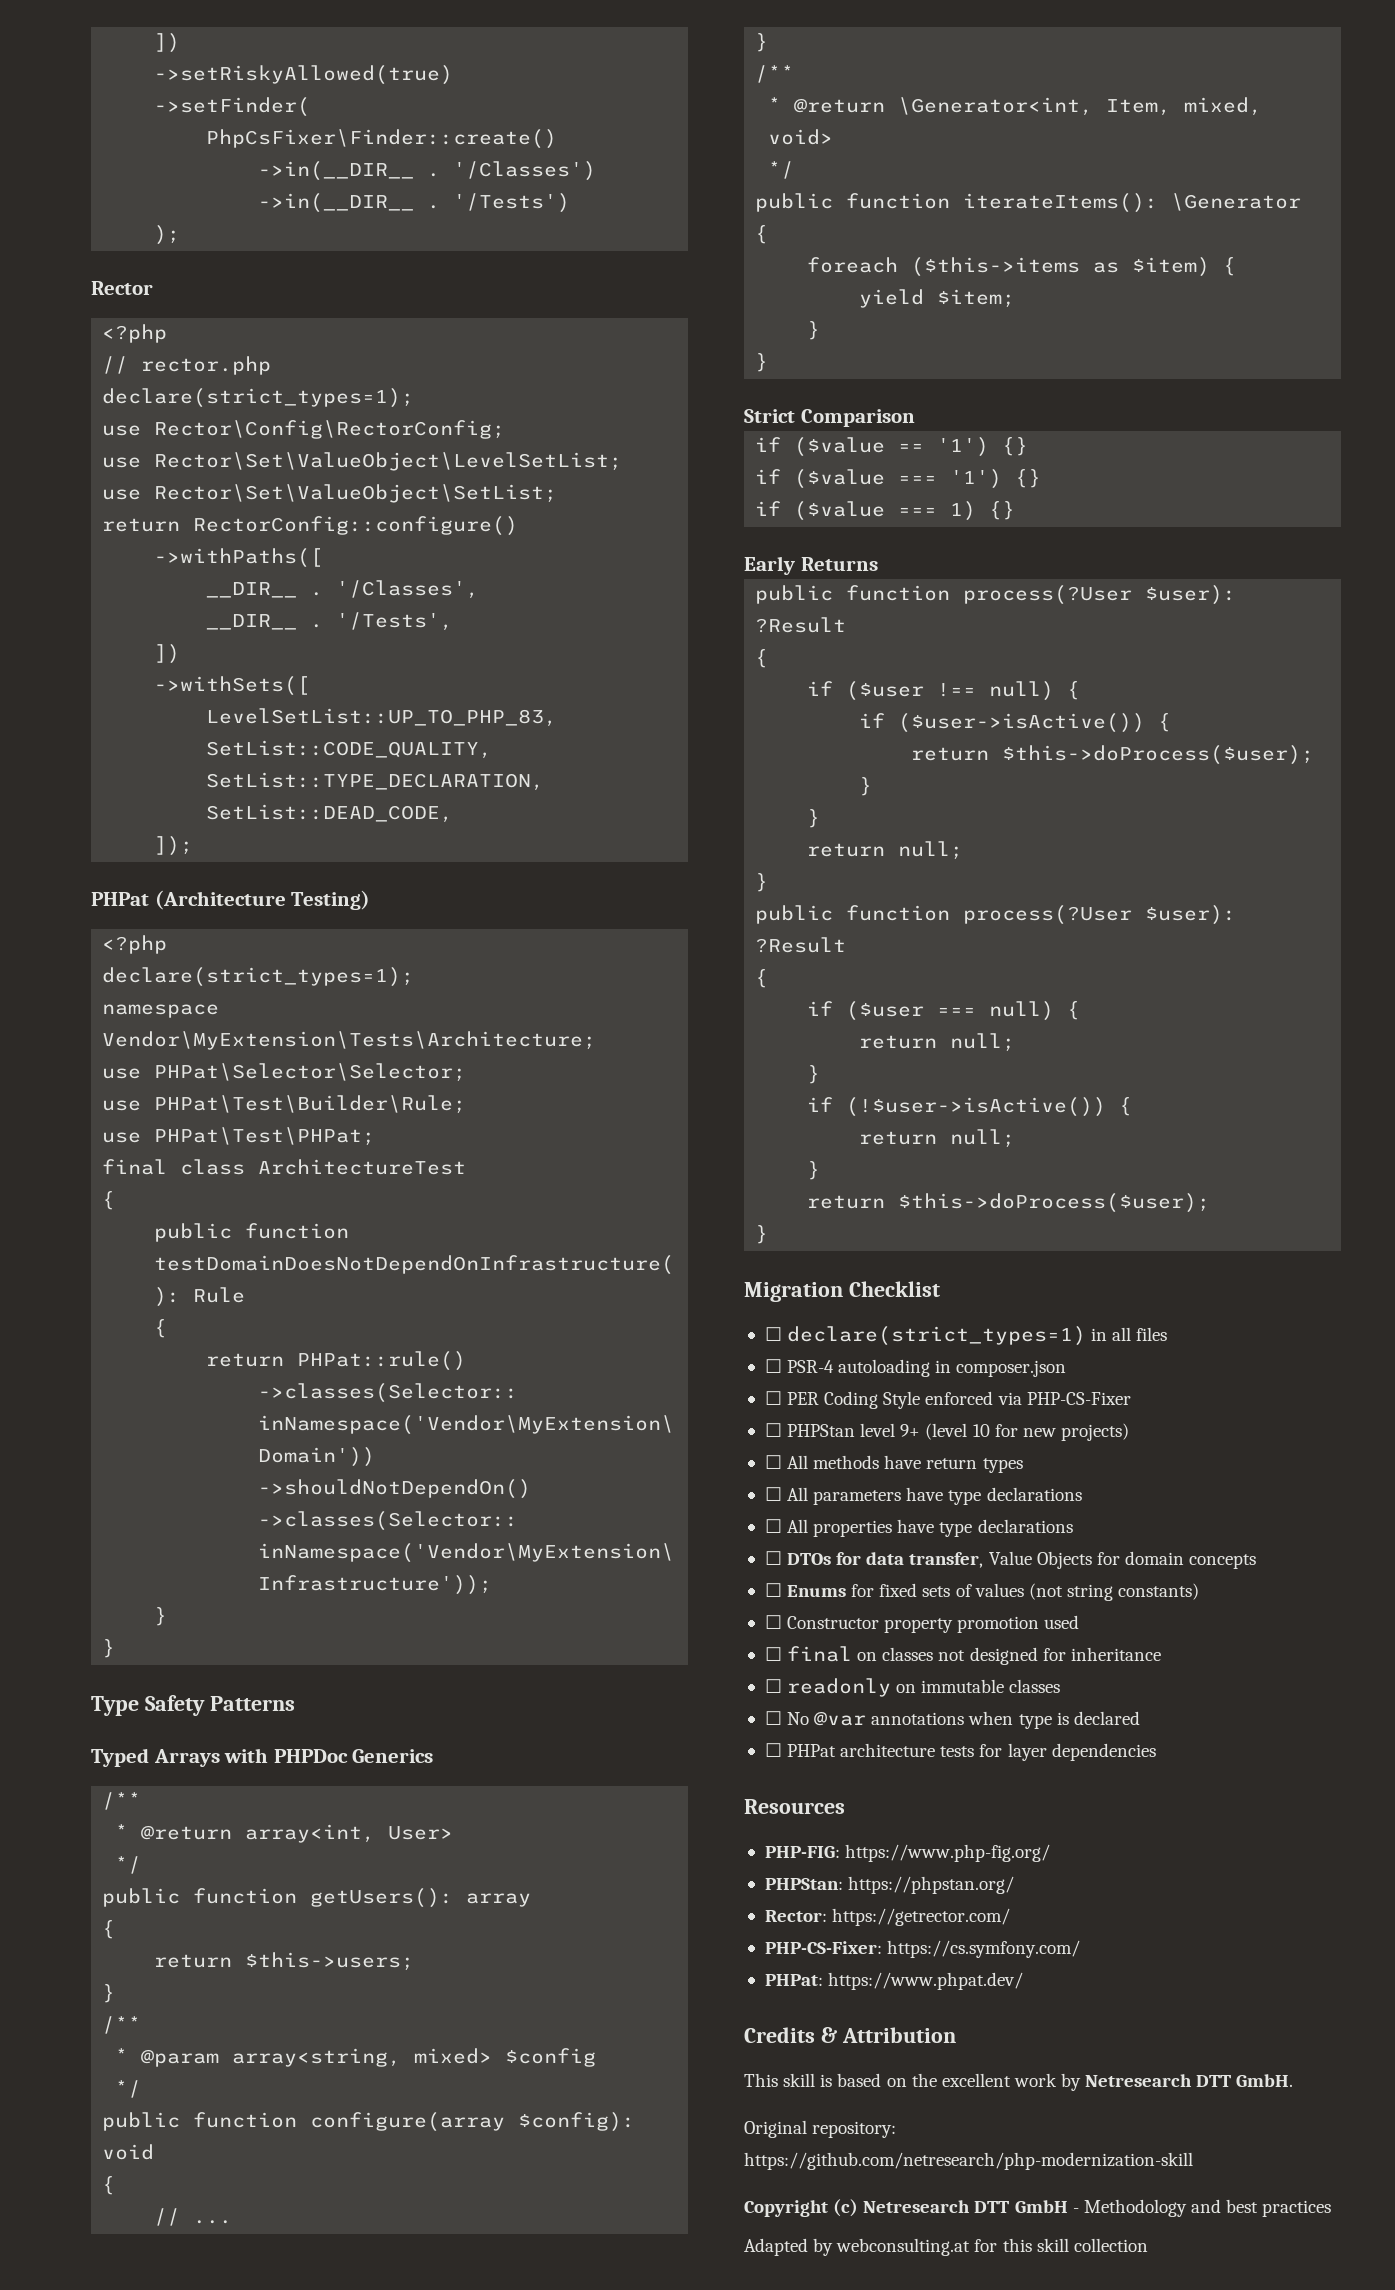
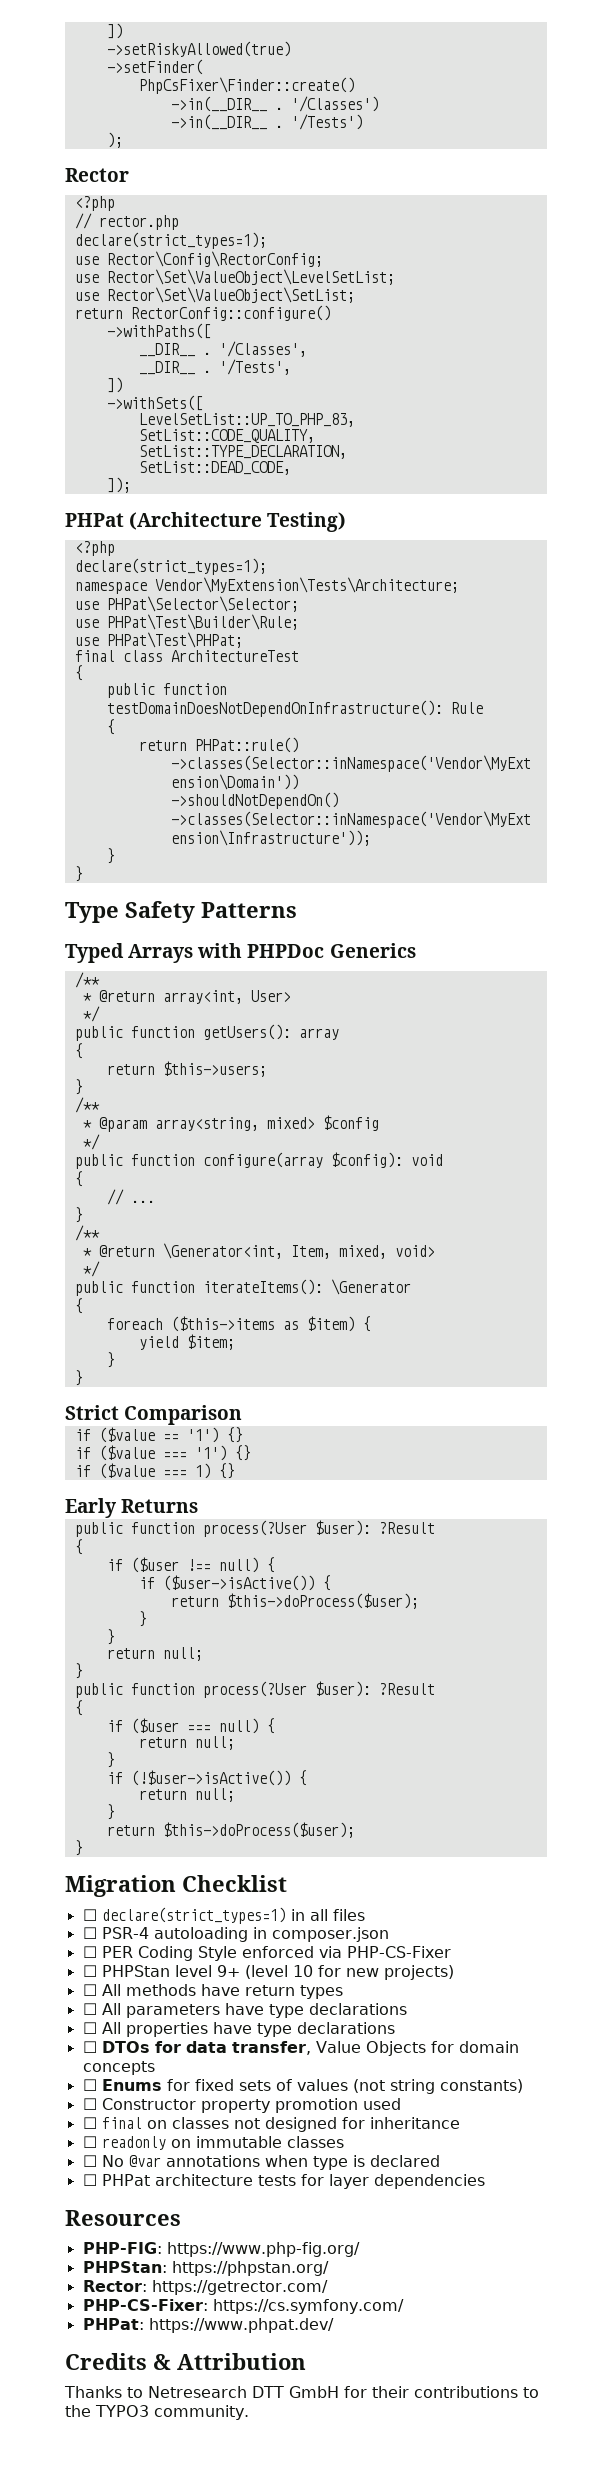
- This skill is based on the excellent work by Netresearch DTT GmbH.
- Original repository: https://github.com/netresearch/php-modernization-skill
- Copyright (c) Netresearch DTT GmbH - Methodology and best practices
- Adapted by webconsulting.at for this skill collection
+ Thanks to Netresearch DTT GmbH for their contributions to the TYPO3 community.

